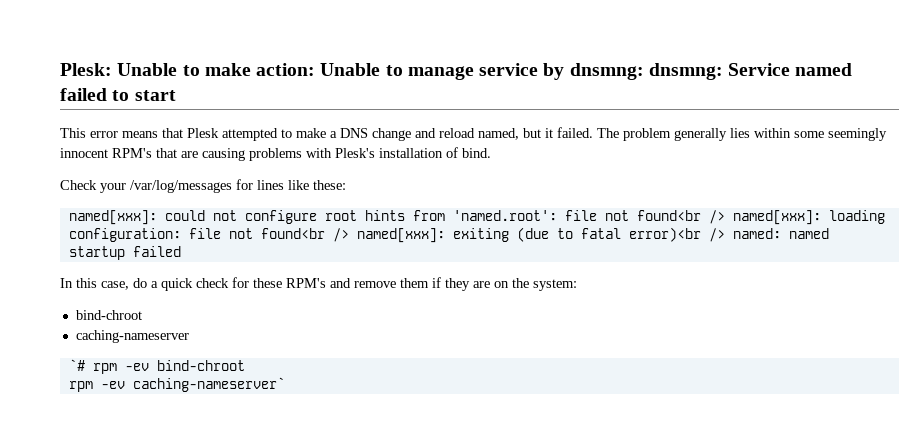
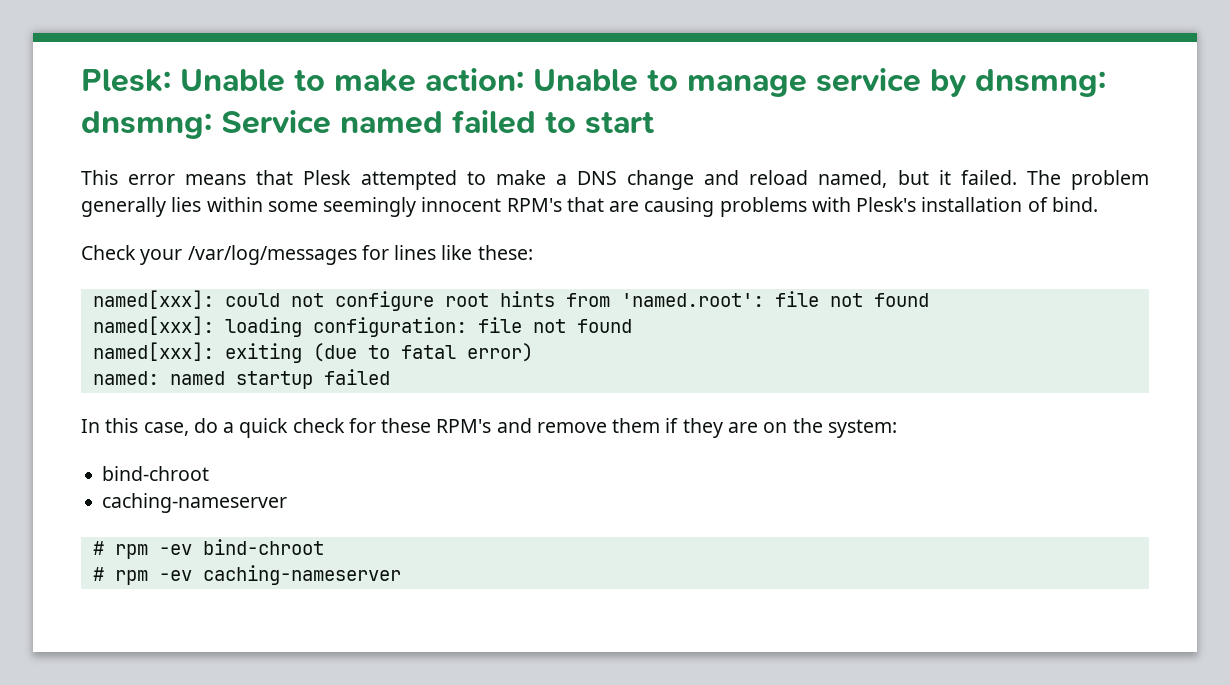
- named[xxx]: could not configure root hints from 'named.root': file not found<br /> named[xxx]: loading configuration: file not found<br /> named[xxx]: exiting (due to fatal error)<br /> named: named startup failed
+ named[xxx]: could not configure root hints from 'named.root': file not found
+ named[xxx]: loading configuration: file not found
+ named[xxx]: exiting (due to fatal error)
+ named: named startup failed
- `# rpm -ev bind-chroot
+ # rpm -ev bind-chroot
- rpm -ev caching-nameserver`
+ # rpm -ev caching-nameserver

